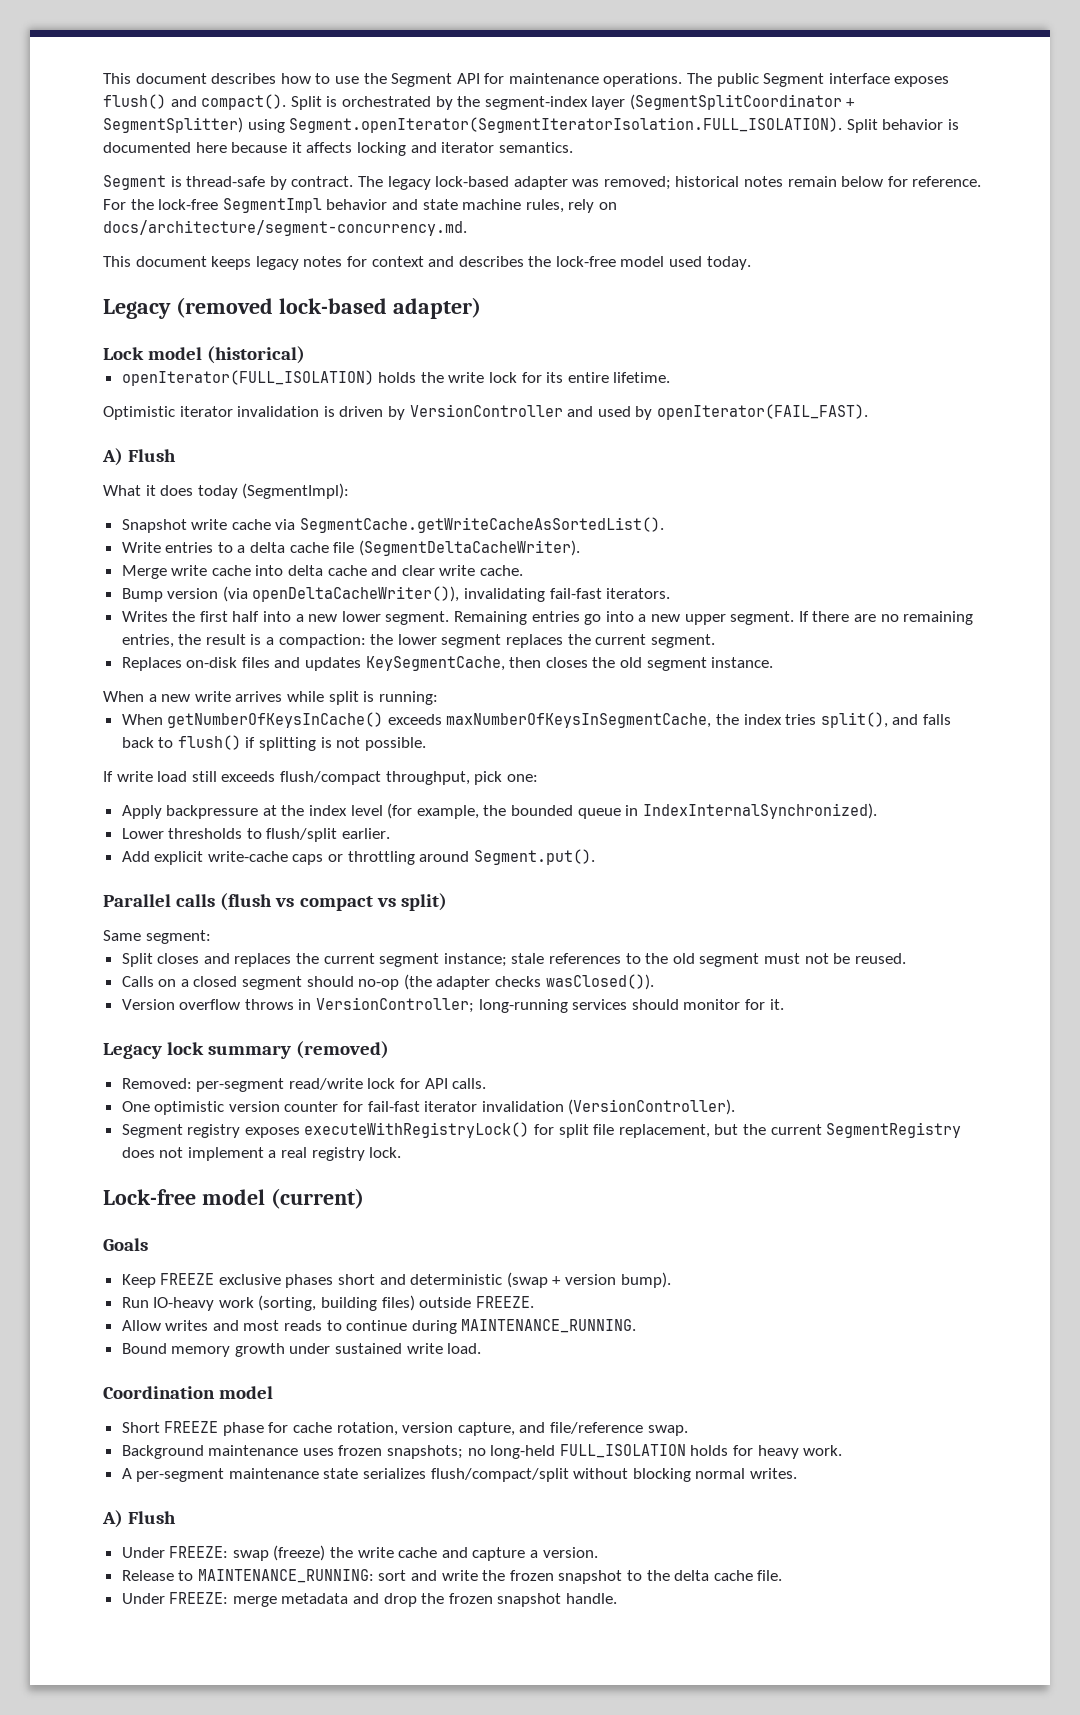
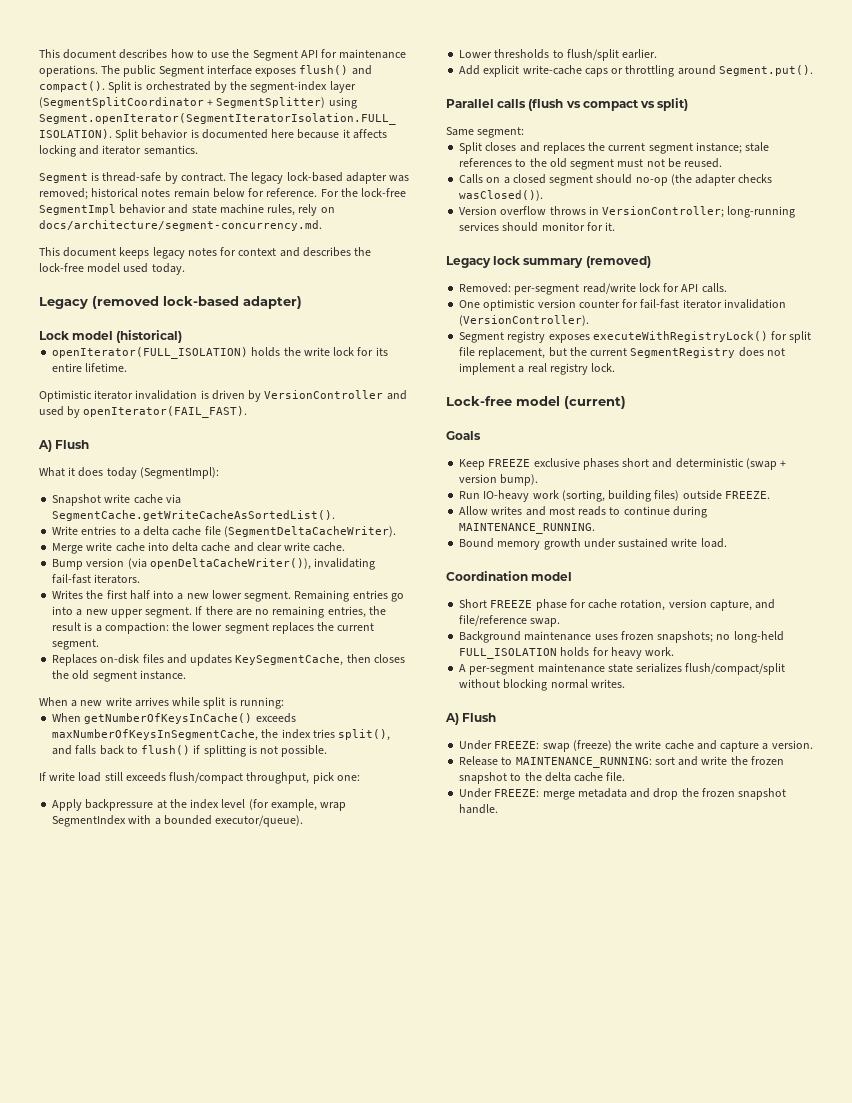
- Apply backpressure at the index level (for example, the bounded queue in IndexInternalSynchronized).
+ Apply backpressure at the index level (for example, wrap SegmentIndex with a bounded executor/queue).

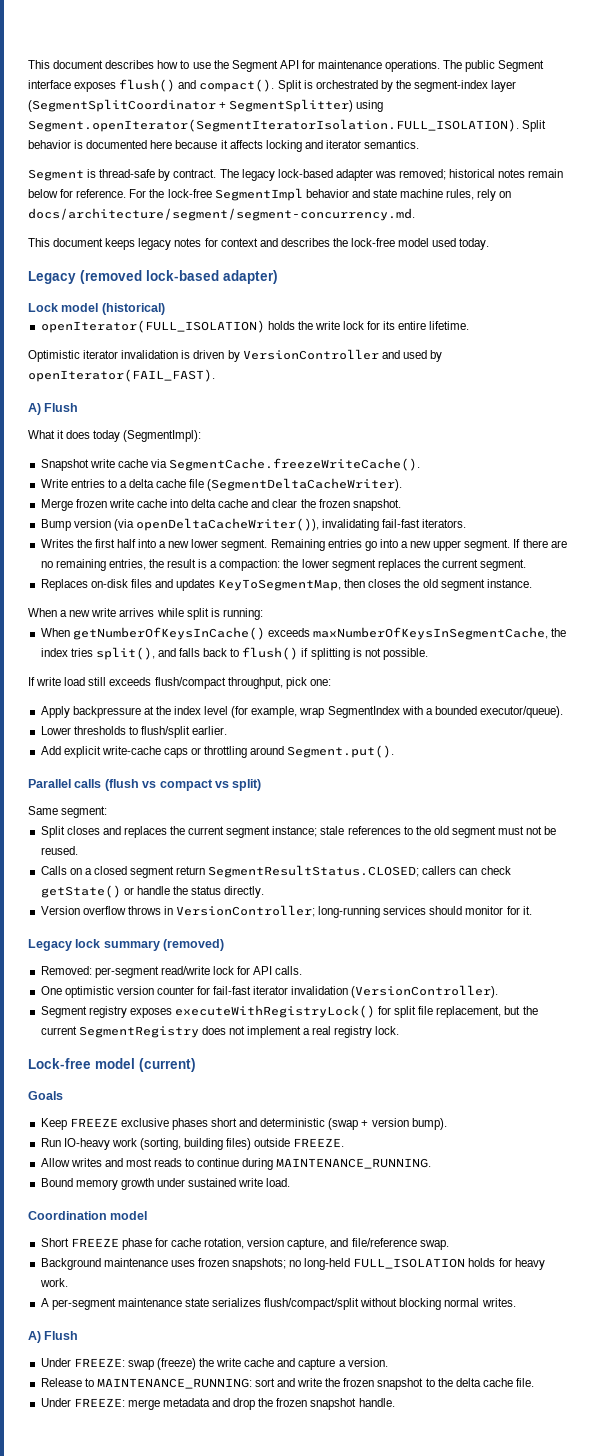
- For the lock-free SegmentImpl behavior and state machine rules, rely on docs/architecture/segment-concurrency.md.
+ For the lock-free SegmentImpl behavior and state machine rules, rely on docs/architecture/segment/segment-concurrency.md.
- Snapshot write cache via SegmentCache.getWriteCacheAsSortedList().
+ Snapshot write cache via SegmentCache.freezeWriteCache().
- Merge write cache into delta cache and clear write cache.
+ Merge frozen write cache into delta cache and clear the frozen snapshot.
- Replaces on-disk files and updates KeySegmentCache, then closes the old segment instance.
+ Replaces on-disk files and updates KeyToSegmentMap, then closes the old segment instance.
- Calls on a closed segment should no-op (the adapter checks wasClosed()).
+ Calls on a closed segment return SegmentResultStatus.CLOSED; callers can check getState() or handle the status directly.

